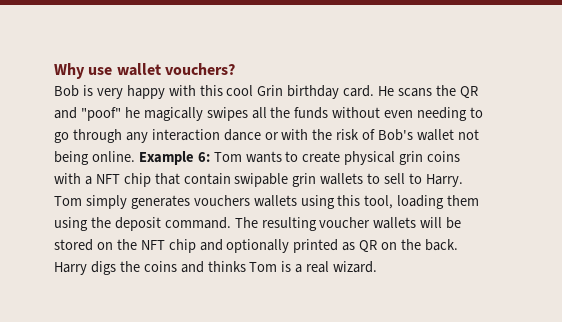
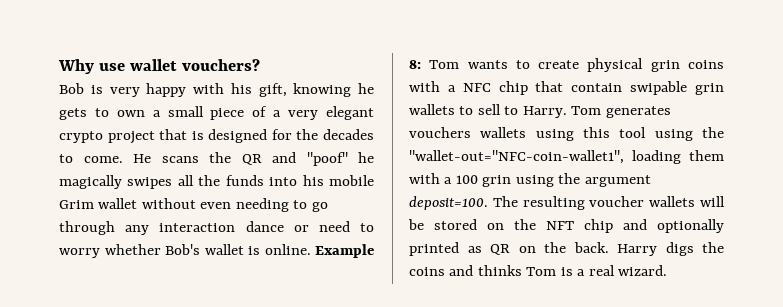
- Bob is very happy with this cool Grin birthday card.
+ Bob is very happy with his gift, knowing he gets to own a small piece of a very elegant crypto project that is designed for the decades to come.
- He scans the QR and "poof" he magically swipes all the funds without even needing to go through any interaction dance or with the risk of Bob's wallet not being online.
+ He scans the QR and "poof" he magically swipes all the funds into his mobile Grim wallet without even needing to go through any interaction dance or need to worry whether Bob's wallet is online.
- Example 6: Tom wants to create physical grin coins with a NFT chip that contain swipable grin wallets to sell to Harry.
+ Example 8: Tom wants to create physical grin coins with a NFC chip that contain swipable grin wallets to sell to Harry.
- Tom simply generates vouchers wallets using this tool, loading them using the deposit command.
+ Tom generates vouchers wallets using this tool using the "wallet-out="NFC-coin-wallet1", loading them with a 100 grin using the argument deposit=100.

